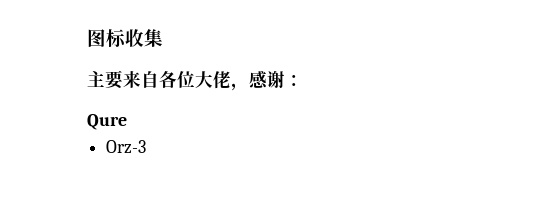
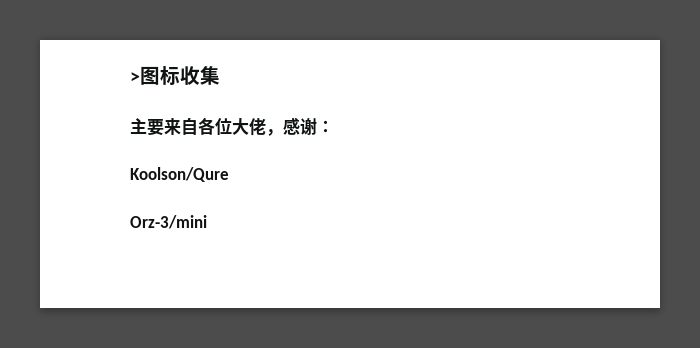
- 图标收集
+ >图标收集
- Qure
- Orz-3
+ Koolson/Qure
+ Orz-3/mini

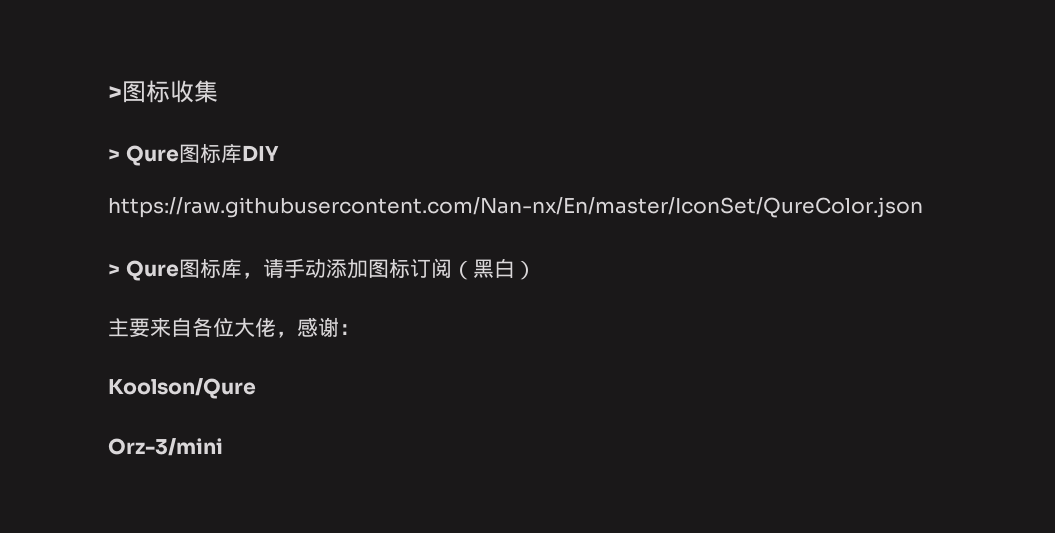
+ > Qure图标库DIY
+ https://raw.githubusercontent.com/Nan-nx/En/master/IconSet/QureColor.json
+ > Qure图标库，请手动添加图标订阅（黑白）

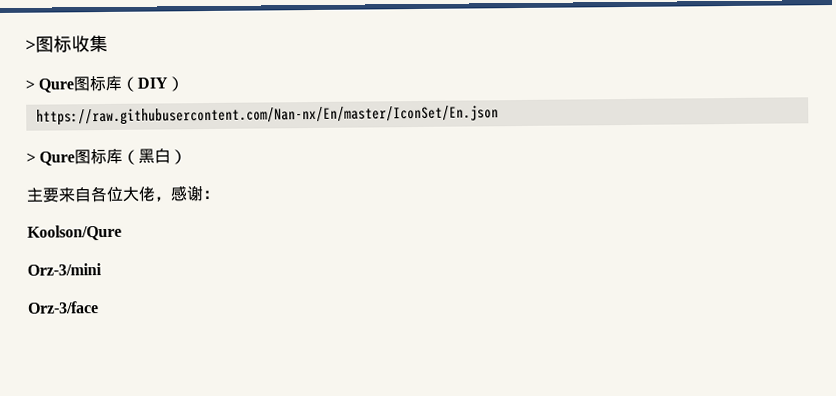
- > Qure图标库DIY
- https://raw.githubusercontent.com/Nan-nx/En/master/IconSet/QureColor.json
- > Qure图标库，请手动添加图标订阅（黑白）
+ > Qure图标库（DIY）
+ https://raw.githubusercontent.com/Nan-nx/En/master/IconSet/En.json
+ > Qure图标库（黑白）
+ Orz-3/face

